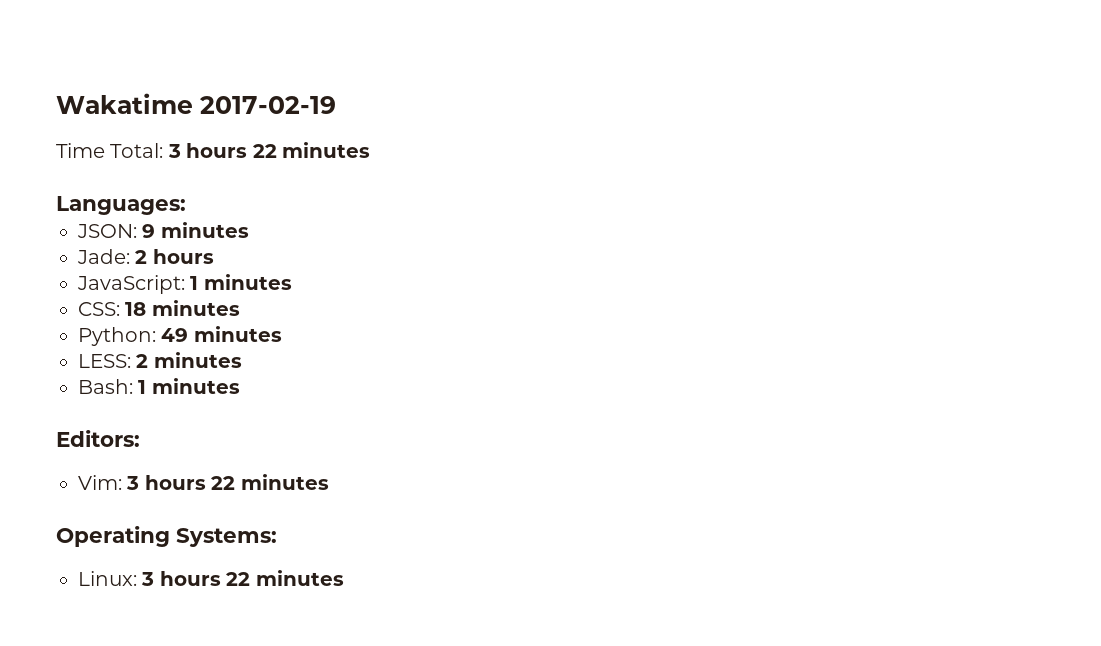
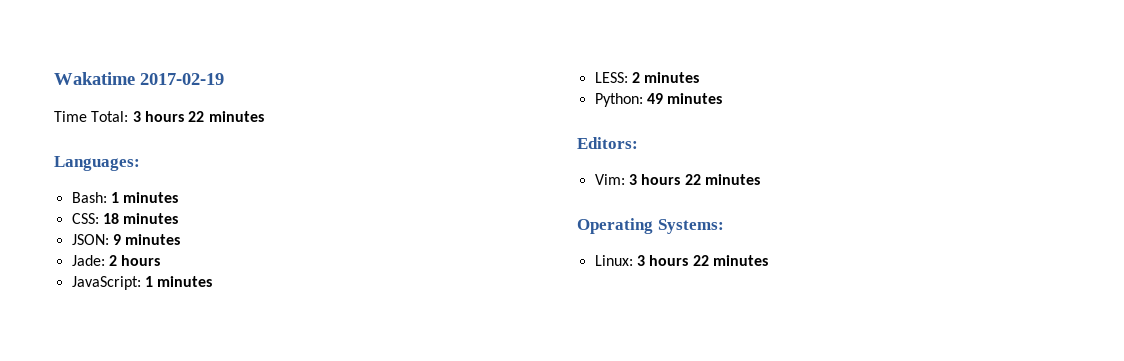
+ Bash: 1 minutes
+ CSS: 18 minutes
- CSS: 18 minutes
+ LESS: 2 minutes
- LESS: 2 minutes
- Bash: 1 minutes

